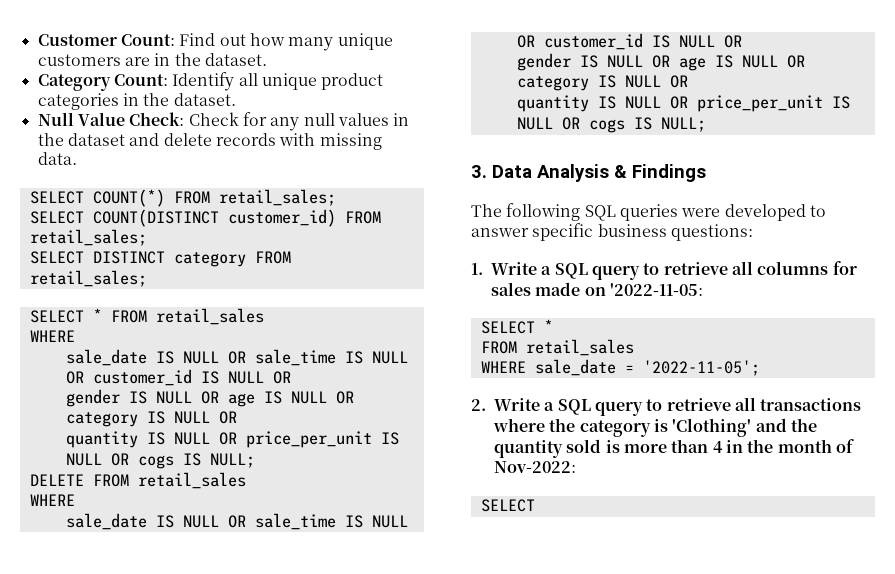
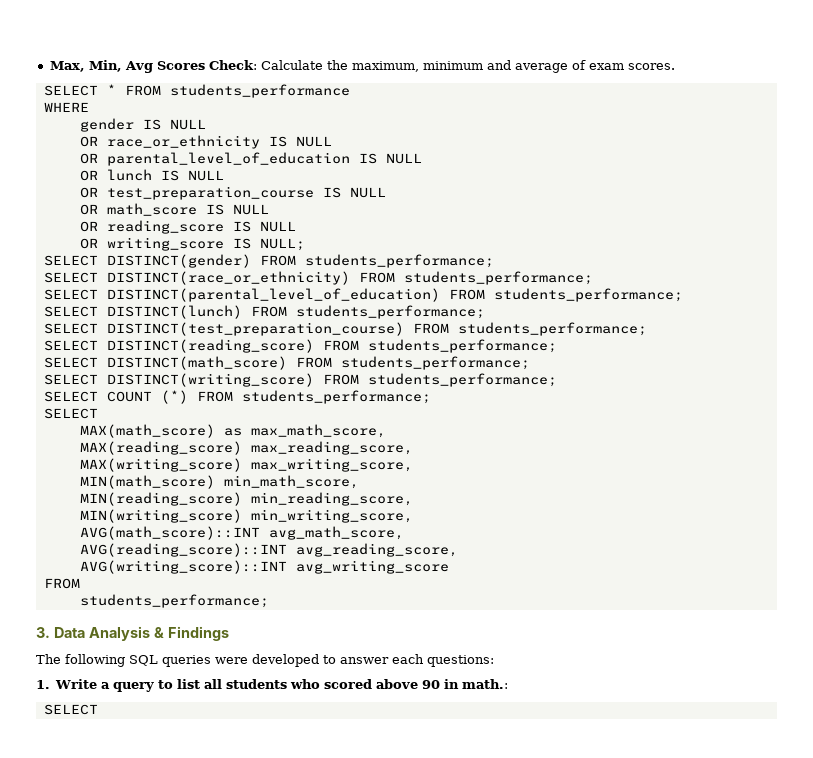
- Customer Count: Find out how many unique customers are in the dataset.
- Category Count: Identify all unique product categories in the dataset.
- Null Value Check: Check for any null values in the dataset and delete records with missing data.
- SELECT COUNT(*) FROM retail_sales;
- SELECT COUNT(DISTINCT customer_id) FROM retail_sales;
- SELECT DISTINCT category FROM retail_sales;
+ Max, Min, Avg Scores Check: Calculate the maximum, minimum and average of exam scores.
- SELECT * FROM retail_sales
+ SELECT * FROM students_performance
  WHERE
- sale_date IS NULL OR sale_time IS NULL OR customer_id IS NULL OR
- gender IS NULL OR age IS NULL OR category IS NULL OR
- quantity IS NULL OR price_per_unit IS NULL OR cogs IS NULL;
- DELETE FROM retail_sales
- WHERE
- sale_date IS NULL OR sale_time IS NULL OR customer_id IS NULL OR
- gender IS NULL OR age IS NULL OR category IS NULL OR
- quantity IS NULL OR price_per_unit IS NULL OR cogs IS NULL;
+ gender IS NULL
+ OR race_or_ethnicity IS NULL
+ OR parental_level_of_education IS NULL
+ OR lunch IS NULL
+ OR test_preparation_course IS NULL
+ OR math_score IS NULL
+ OR reading_score IS NULL
+ OR writing_score IS NULL;
+ SELECT DISTINCT(gender) FROM students_performance;
+ SELECT DISTINCT(race_or_ethnicity) FROM students_performance;
+ SELECT DISTINCT(parental_level_of_education) FROM students_performance;
+ SELECT DISTINCT(lunch) FROM students_performance;
+ SELECT DISTINCT(test_preparation_course) FROM students_performance;
+ SELECT DISTINCT(reading_score) FROM students_performance;
+ SELECT DISTINCT(math_score) FROM students_performance;
+ SELECT DISTINCT(writing_score) FROM students_performance;
+ SELECT COUNT (*) FROM students_performance;
+ SELECT
+ MAX(math_score) as max_math_score,
+ MAX(reading_score) max_reading_score,
+ MAX(writing_score) max_writing_score,
+ MIN(math_score) min_math_score,
+ MIN(reading_score) min_reading_score,
+ MIN(writing_score) min_writing_score,
+ AVG(math_score)::INT avg_math_score,
+ AVG(reading_score)::INT avg_reading_score,
+ AVG(writing_score)::INT avg_writing_score
+ FROM
+ students_performance;
- The following SQL queries were developed to answer specific business questions:
+ The following SQL queries were developed to answer each questions:
- 1. Write a SQL query to retrieve all columns for sales made on '2022-11-05:
- SELECT *
- FROM retail_sales
- WHERE sale_date = '2022-11-05';
- 2. Write a SQL query to retrieve all transactions where the category is 'Clothing' and the quantity sold is more than 4 in the month of Nov-2022:
+ 1. Write a query to list all students who scored above 90 in math.:

